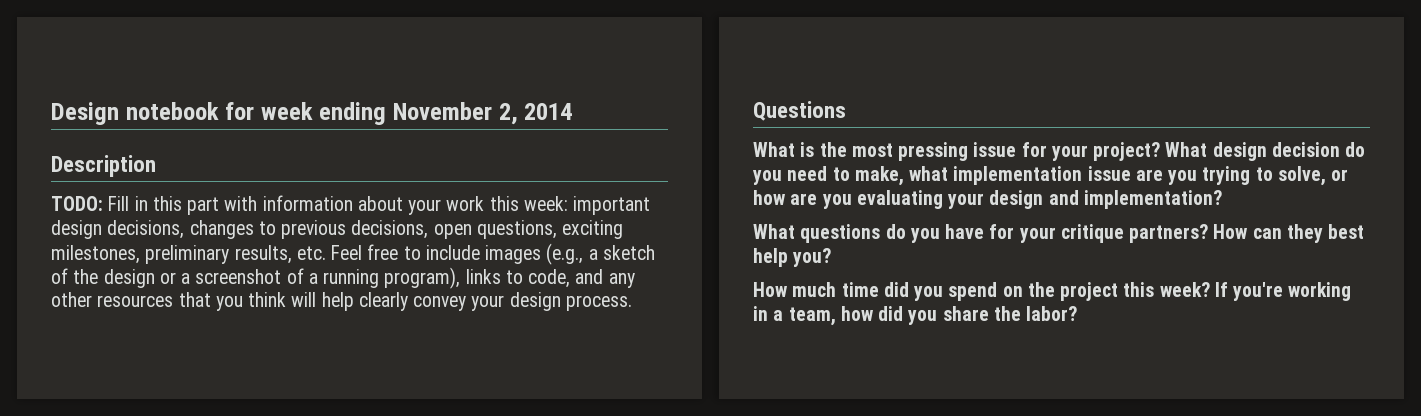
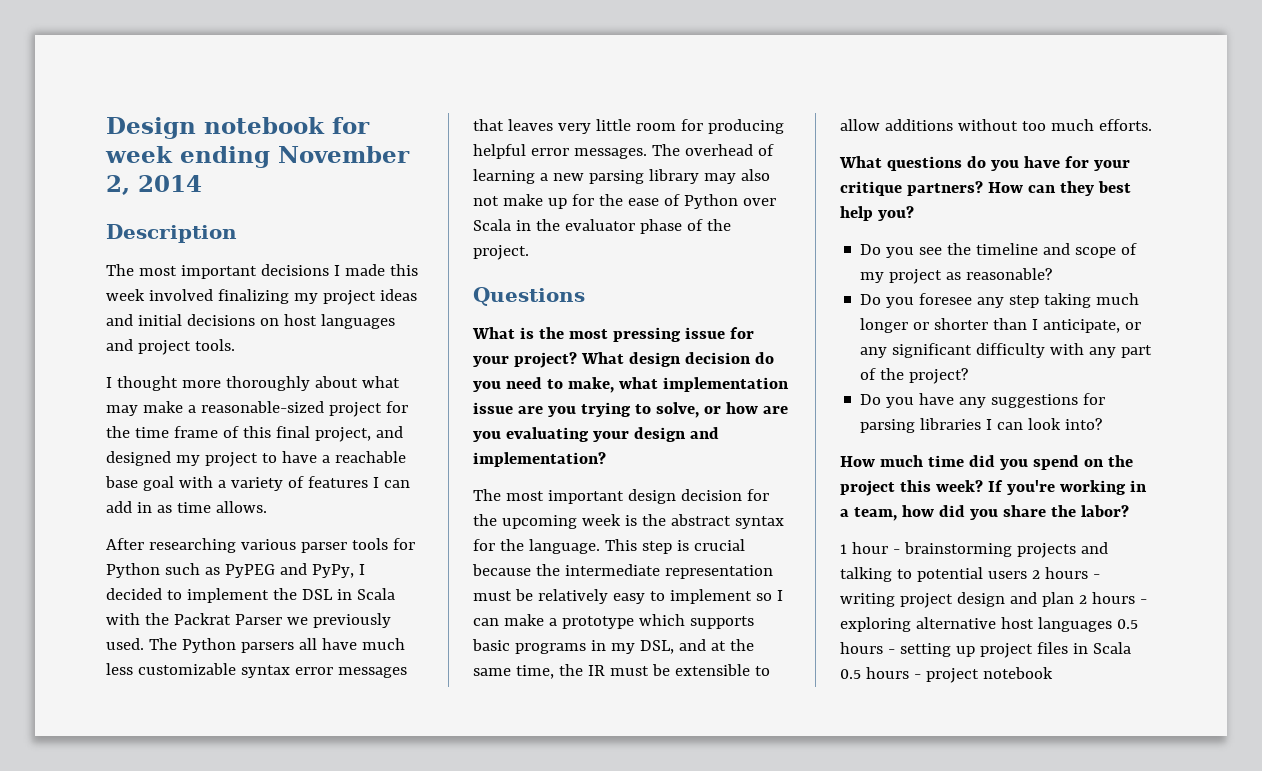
- TODO: Fill in this part with information about your work this week: important design decisions, changes to previous decisions, open questions, exciting milestones, preliminary results, etc. Feel free to include images (e.g., a sketch of the design or a screenshot of a running program), links to code, and any other resources that you think will help clearly convey your design process.
+ The most important decisions I made this week involved finalizing my project ideas and initial decisions on host languages and project tools.
+ I thought more thoroughly about what may make a reasonable-sized project for the time frame of this final project, and designed my project to have a reachable base goal with a variety of features I can add in as time allows.
+ After researching various parser tools for Python such as PyPEG and PyPy, I decided to implement the DSL in Scala with the Packrat Parser we previously used. The Python parsers all have much less customizable syntax error messages that leaves very little room for producing helpful error messages. The overhead of learning a new parsing library may also not make up for the ease of Python over Scala in the evaluator phase of the project.
+ The most important design decision for the upcoming week is the abstract syntax for the language. This step is crucial because the intermediate representation must be relatively easy to implement so I can make a prototype which supports basic programs in my DSL, and at the same time, the IR must be extensible to allow additions without too much efforts.
+ Do you see the timeline and scope of my project as reasonable?
+ Do you foresee any step taking much longer or shorter than I anticipate, or any significant difficulty with any part of the project?
+ Do you have any suggestions for parsing libraries I can look into?
+ 1 hour - brainstorming projects and talking to potential users 2 hours - writing project design and plan 2 hours - exploring alternative host languages 0.5 hours - setting up project files in Scala 0.5 hours - project notebook

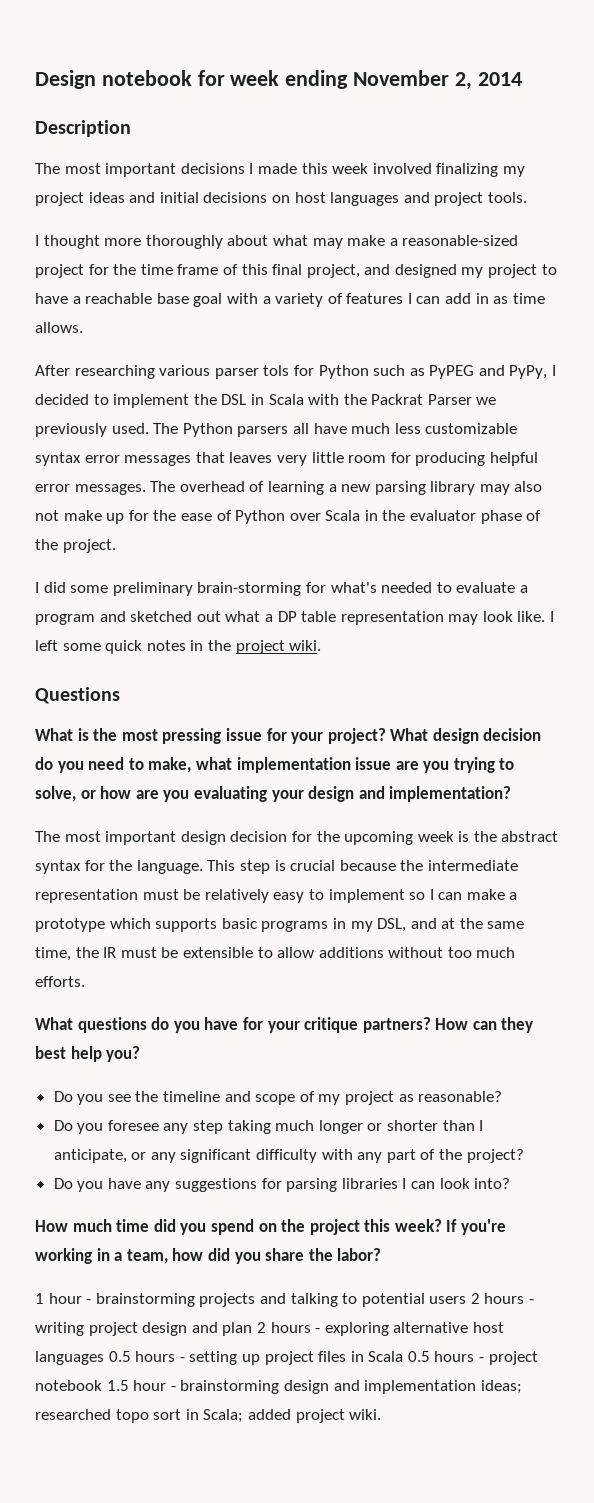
- After researching various parser tools for Python such as PyPEG and PyPy, I decided to implement the DSL in Scala with the Packrat Parser we previously used.
+ After researching various parser tols for Python such as PyPEG and PyPy, I decided to implement the DSL in Scala with the Packrat Parser we previously used.
+ I did some preliminary brain-storming for what's needed to evaluate a program and sketched out what a DP table representation may look like. I left some quick notes in the project wiki.
- 1 hour - brainstorming projects and talking to potential users 2 hours - writing project design and plan 2 hours - exploring alternative host languages 0.5 hours - setting up project files in Scala 0.5 hours - project notebook
+ 1 hour - brainstorming projects and talking to potential users 2 hours - writing project design and plan 2 hours - exploring alternative host languages 0.5 hours - setting up project files in Scala 0.5 hours - project notebook 1.5 hour - brainstorming design and implementation ideas; researched topo sort in Scala; added project wiki.

